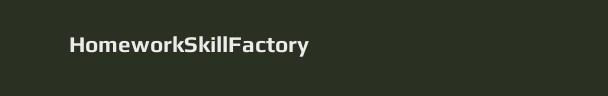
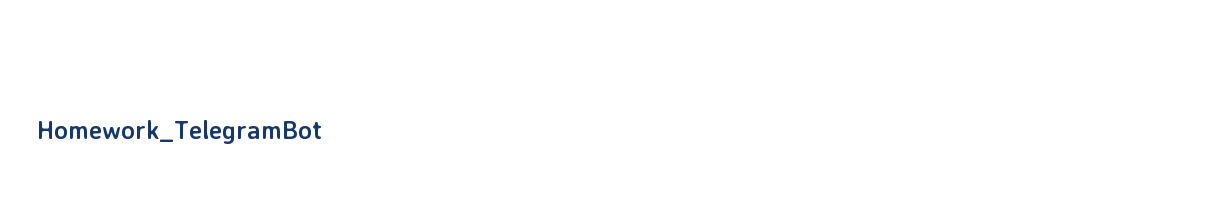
- HomeworkSkillFactory
+ Homework_TelegramBot

